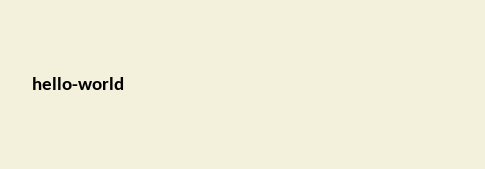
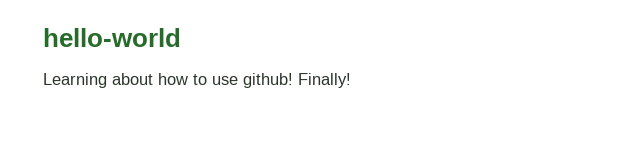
+ Learning about how to use github! Finally!

